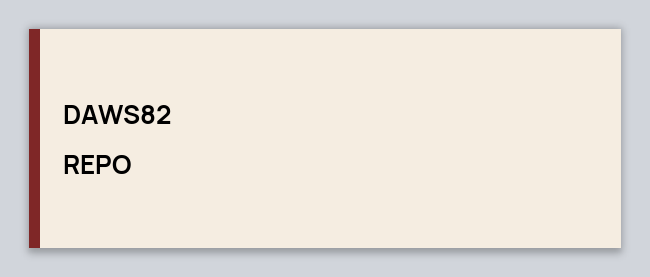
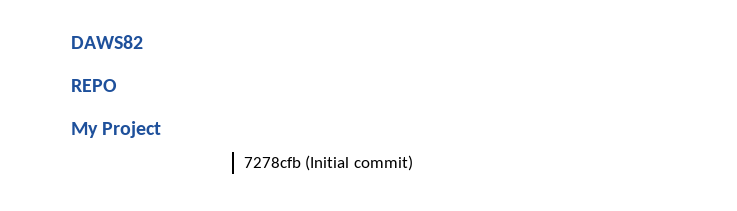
+ My Project
+ 7278cfb (Initial commit)

